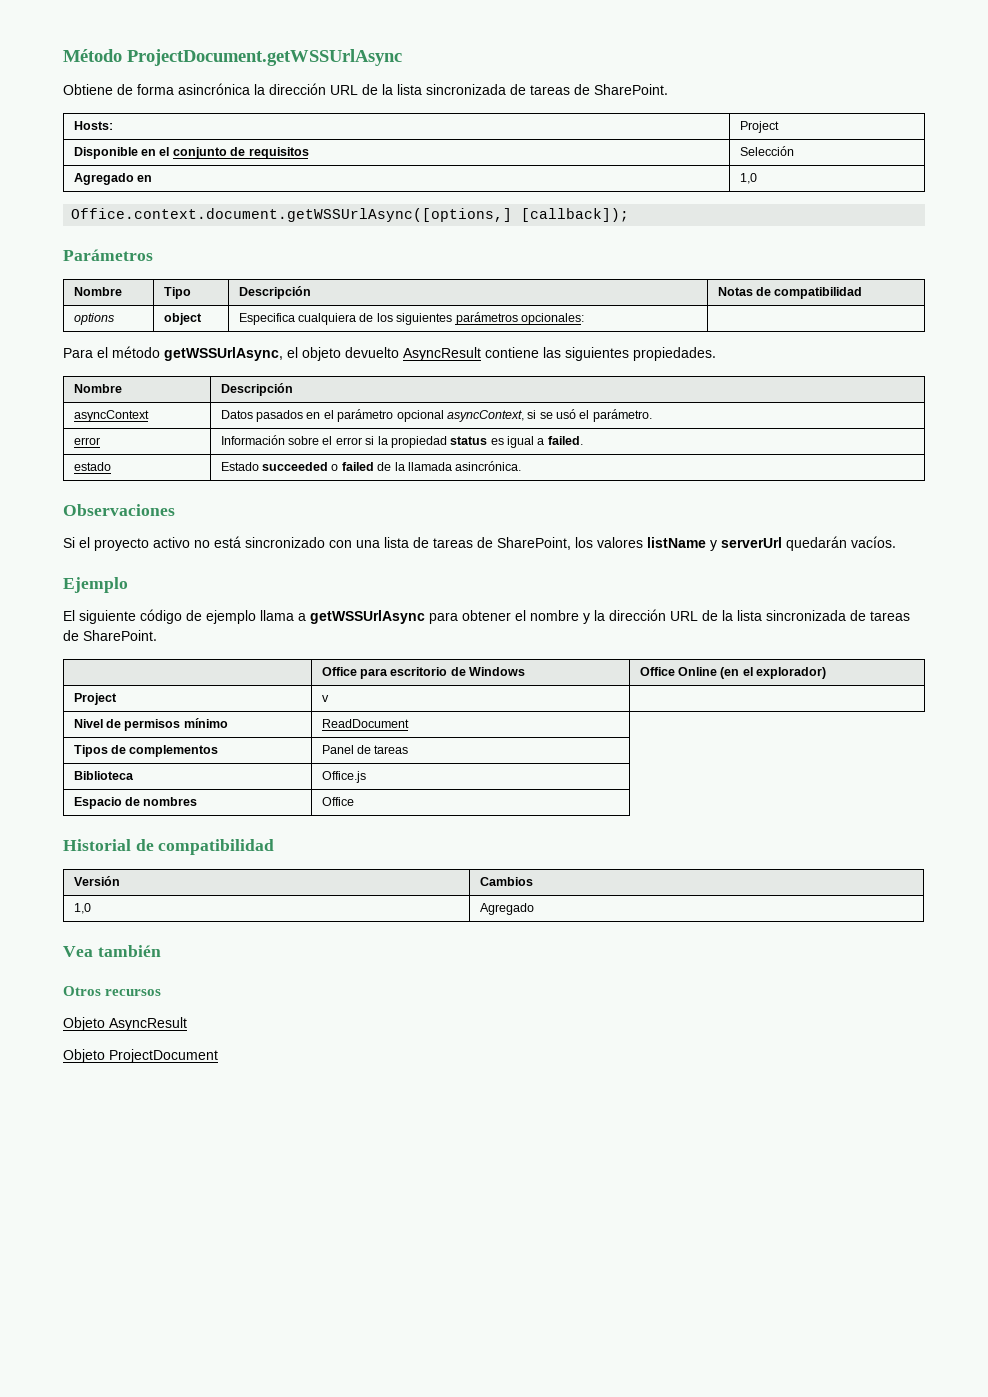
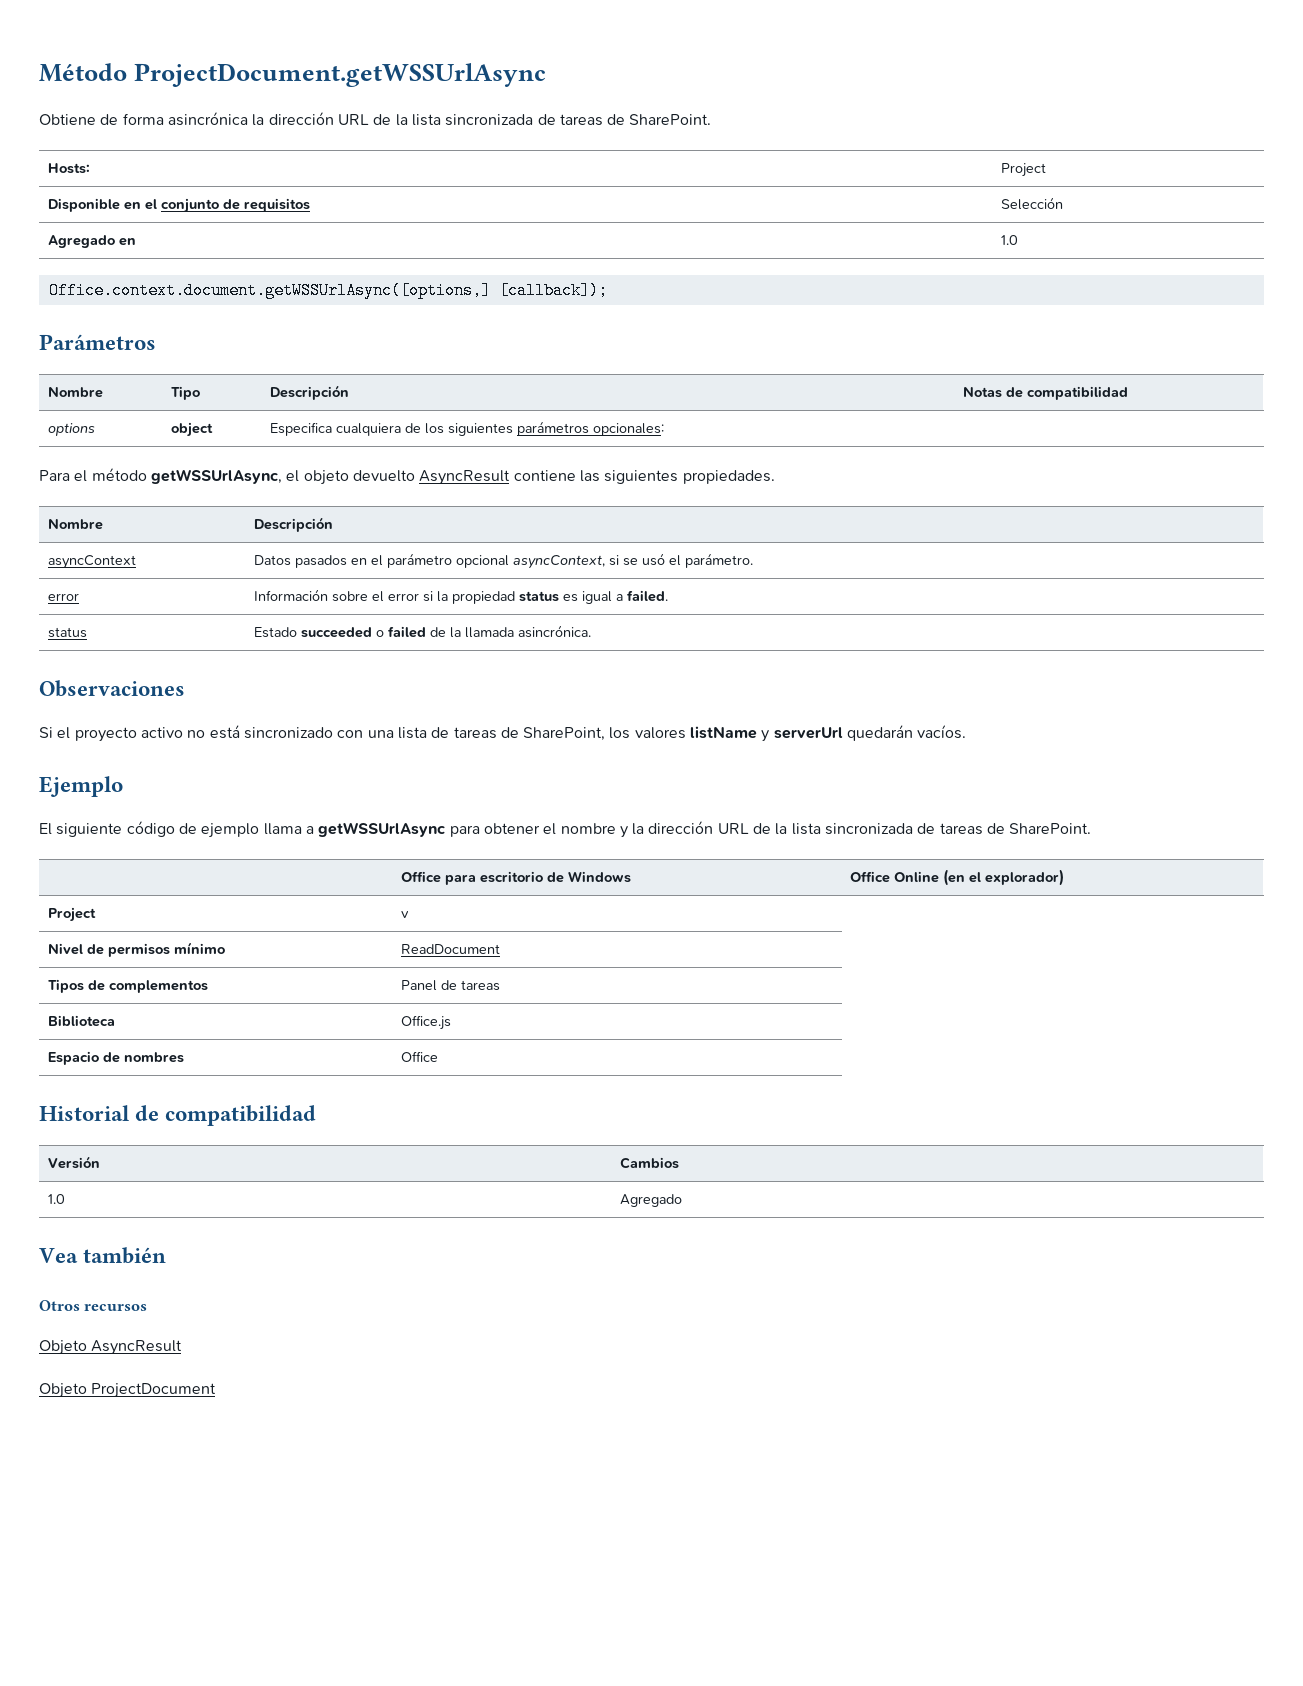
- Agregado en | 1,0
+ Agregado en | 1.0
- estado | Estado succeeded o failed de la llamada asincrónica.
+ status | Estado succeeded o failed de la llamada asincrónica.
- 1,0 | Agregado
+ 1.0 | Agregado

